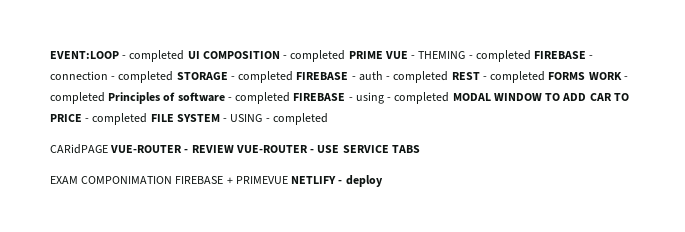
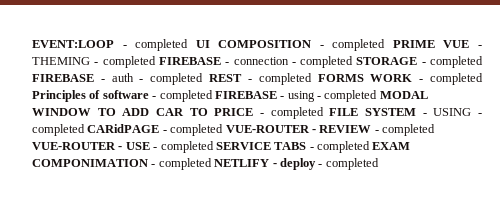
- EVENT:LOOP - completed UI COMPOSITION - completed PRIME VUE - THEMING - completed FIREBASE - connection - completed STORAGE - completed FIREBASE - auth - completed REST - completed FORMS WORK - completed Principles of software - completed FIREBASE - using - completed MODAL WINDOW TO ADD CAR TO PRICE - completed FILE SYSTEM - USING - completed
- CARidPAGE VUE-ROUTER - REVIEW VUE-ROUTER - USE SERVICE TABS
- EXAM COMPONIMATION FIREBASE + PRIMEVUE NETLIFY - deploy
+ EVENT:LOOP - completed UI COMPOSITION - completed PRIME VUE - THEMING - completed FIREBASE - connection - completed STORAGE - completed FIREBASE - auth - completed REST - completed FORMS WORK - completed Principles of software - completed FIREBASE - using - completed MODAL WINDOW TO ADD CAR TO PRICE - completed FILE SYSTEM - USING - completed CARidPAGE - completed VUE-ROUTER - REVIEW - completed VUE-ROUTER - USE - completed SERVICE TABS - completed EXAM COMPONIMATION - completed NETLIFY - deploy - completed

